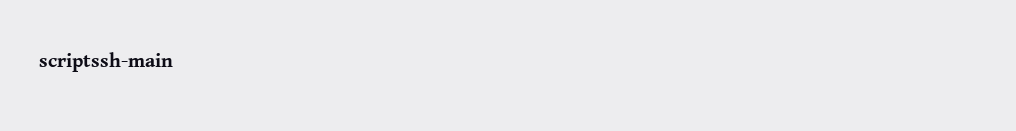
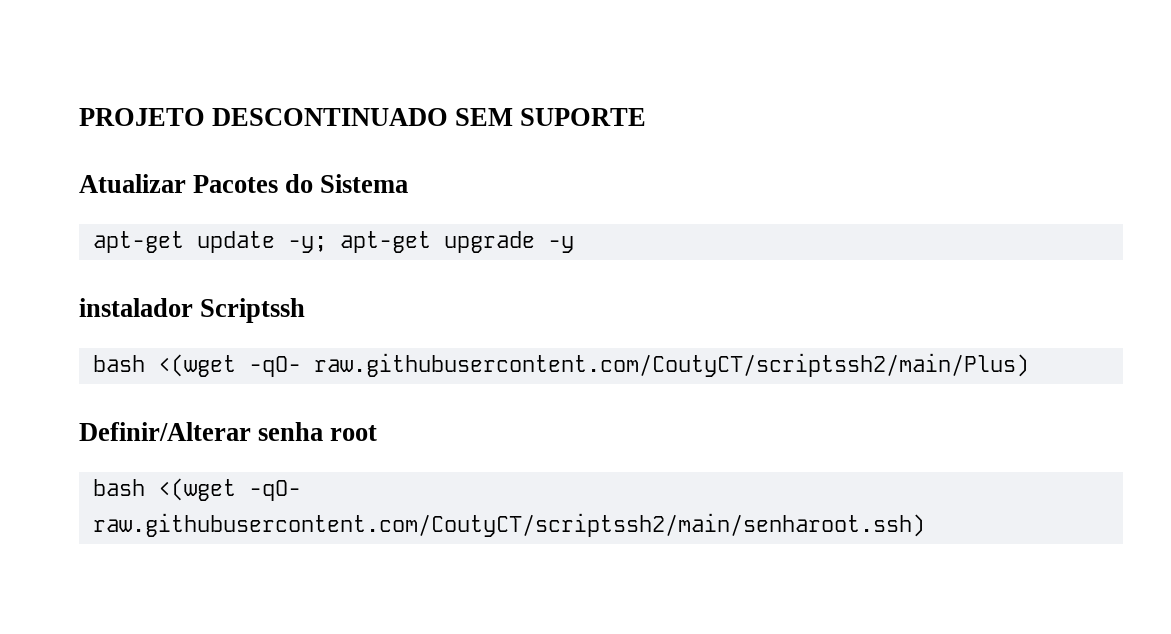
- scriptssh-main
+ PROJETO DESCONTINUADO SEM SUPORTE
+ Atualizar Pacotes do Sistema
+ apt-get update -y; apt-get upgrade -y
+ instalador Scriptssh
+ bash <(wget -qO- raw.githubusercontent.com/CoutyCT/scriptssh2/main/Plus)
+ Definir/Alterar senha root
+ bash <(wget -qO- raw.githubusercontent.com/CoutyCT/scriptssh2/main/senharoot.ssh)

